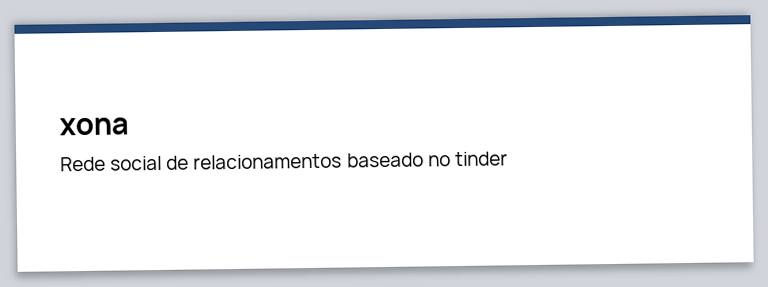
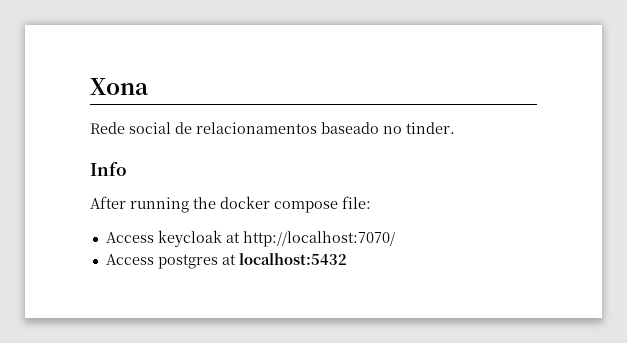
- xona
+ Xona
- Rede social de relacionamentos baseado no tinder
+ Rede social de relacionamentos baseado no tinder.
+ Info
+ After running the docker compose file:
+ Access keycloak at http://localhost:7070/
+ Access postgres at localhost:5432

